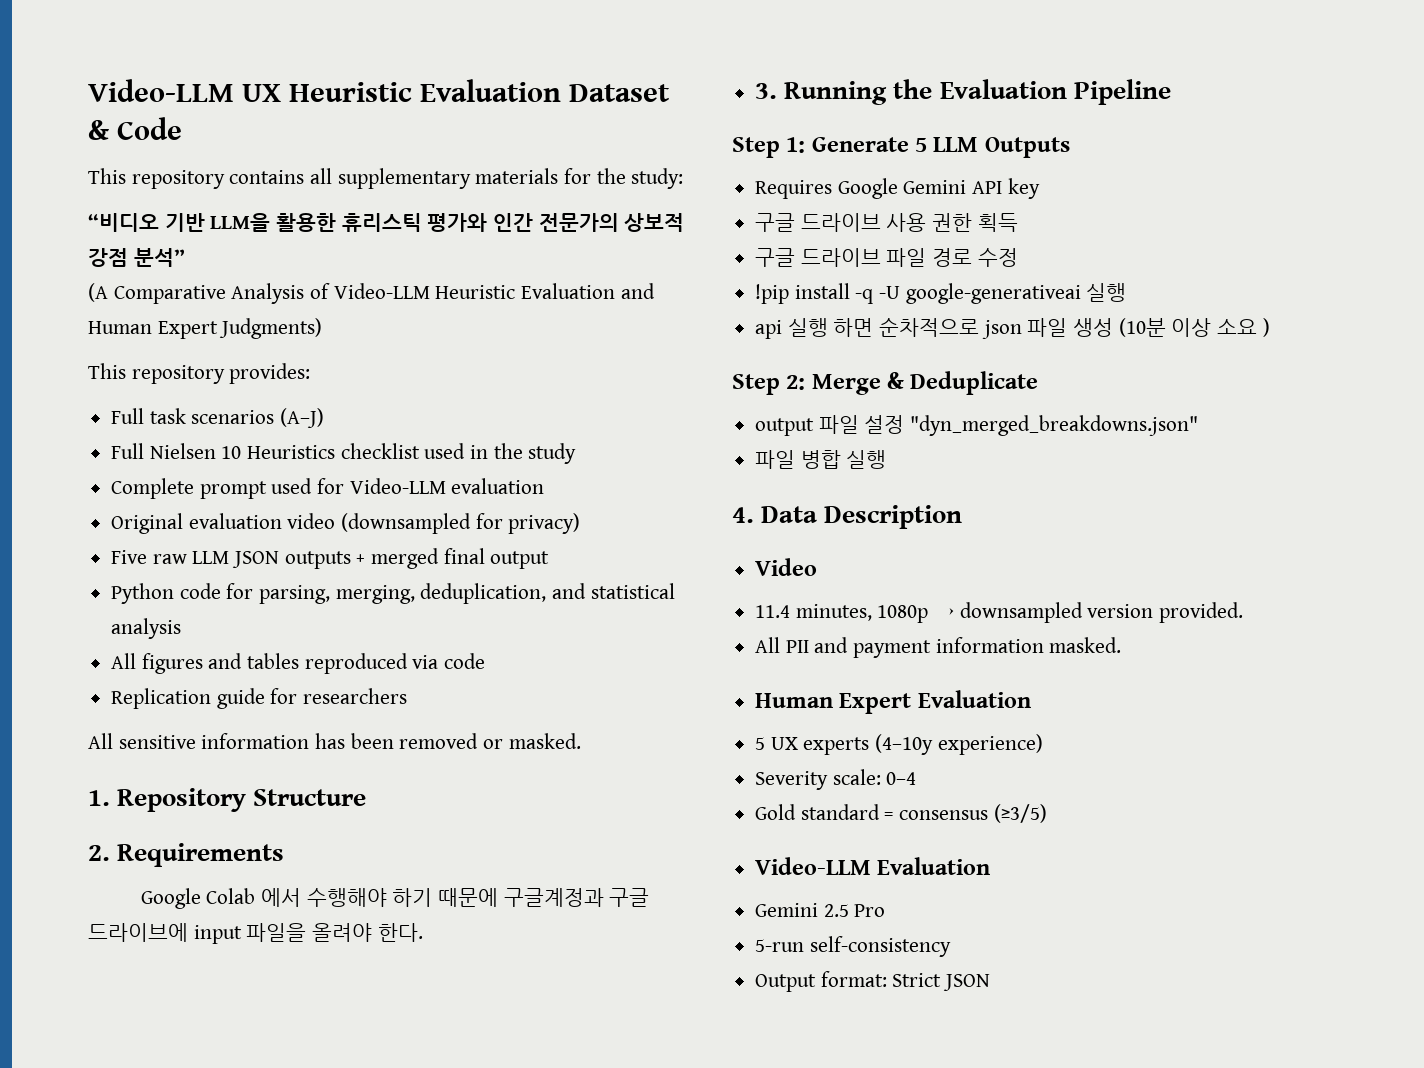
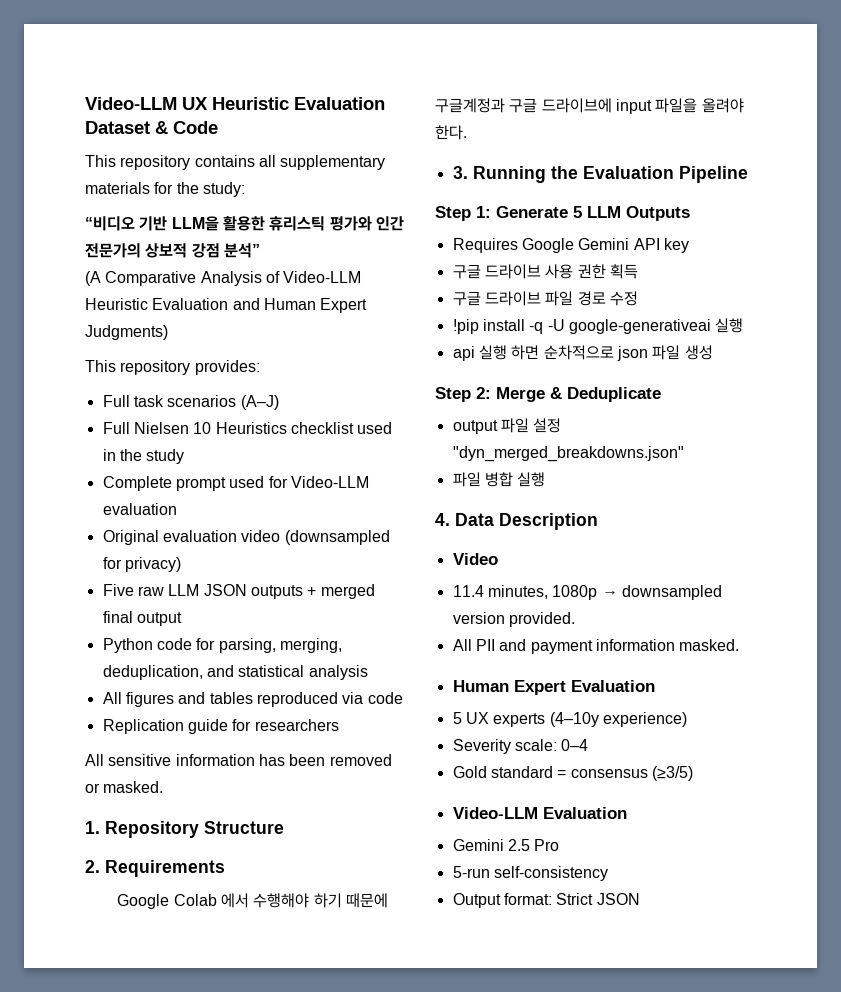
- api 실행 하면 순차적으로 json 파일 생성 (10분 이상 소요 )
+ api 실행 하면 순차적으로 json 파일 생성

